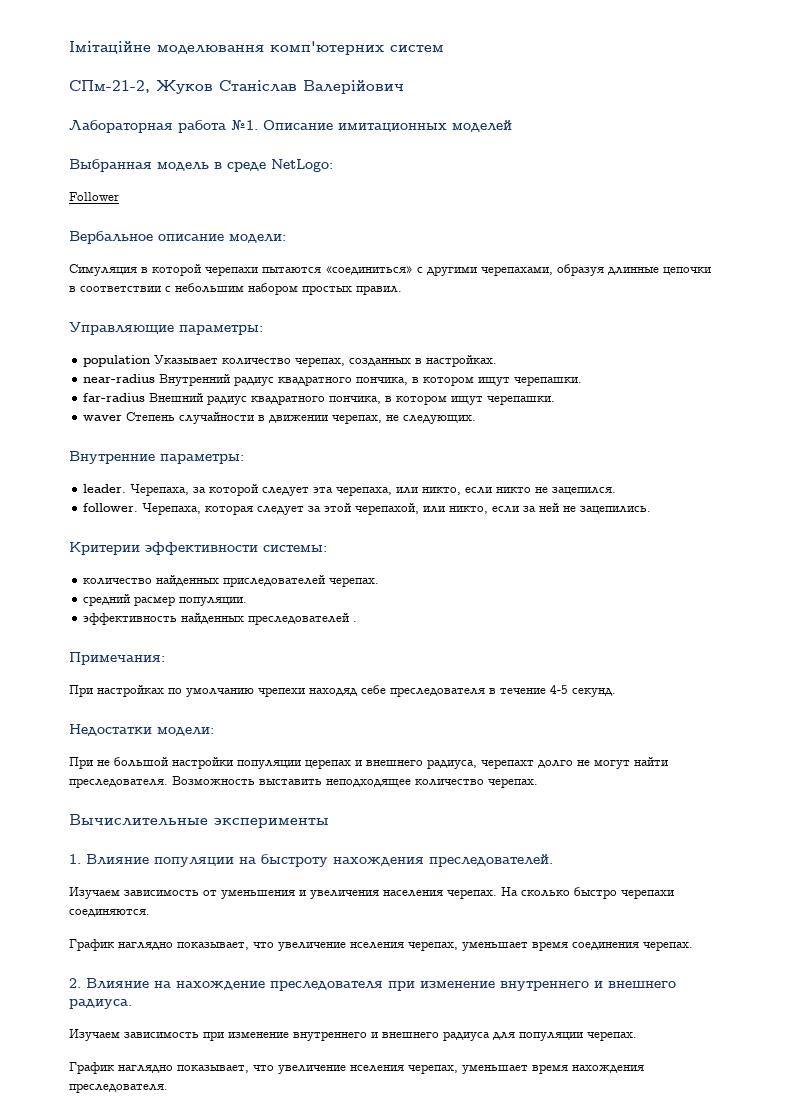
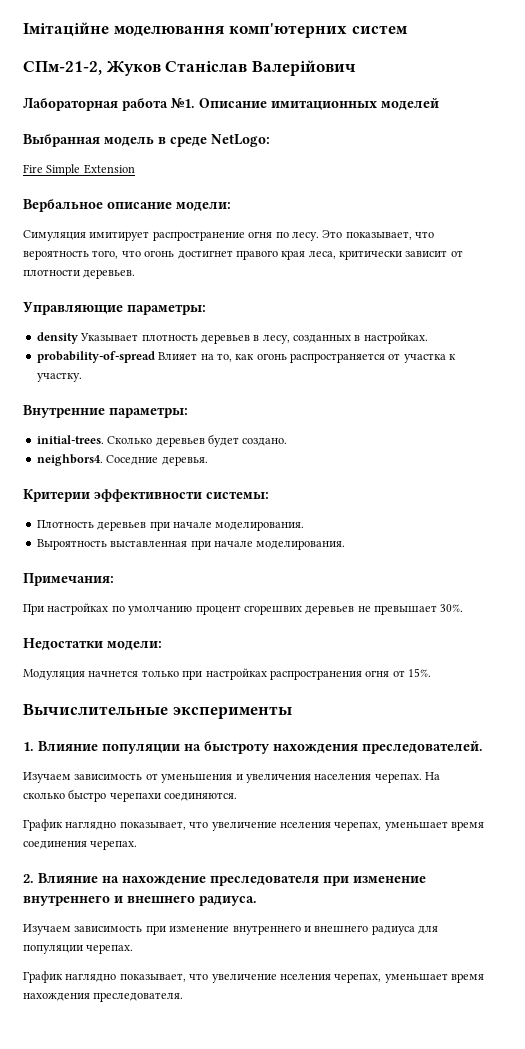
- Follower
+ Fire Simple Extension
- Симуляция в которой черепахи пытаются «соединиться» с другими черепахами, образуя длинные цепочки в соответствии с небольшим набором простых правил.
+ Симуляция имитирует распространение огня по лесу. Это показывает, что вероятность того, что огонь достигнет правого края леса, критически зависит от плотности деревьев.
  Управляющие параметры:
- population Указывает количество черепах, созданных в настройках.
- near-radius Внутренний радиус квадратного пончика, в котором ищут черепашки.
- far-radius Внешний радиус квадратного пончика, в котором ищут черепашки.
- waver Степень случайности в движении черепах, не следующих.
+ density Указывает плотность деревьев в лесу, созданных в настройках.
+ probability-of-spread Влияет на то, как огонь распространяется от участка к участку.
  Внутренние параметры:
- leader. Черепаха, за которой следует эта черепаха, или никто, если никто не зацепился.
- follower. Черепаха, которая следует за этой черепахой, или никто, если за ней не зацепились.
+ initial-trees. Сколько деревьев будет создано.
+ neighbors4. Соседние деревья.
  Критерии эффективности системы:
- количество найденных приследователей черепах.
- средний расмер популяции.
- эффективность найденных преследователей .
+ Плотность деревьев при начале моделирования.
+ Выроятность выставленная при начале моделирования.
- При настройках по умолчанию чрепехи находяд себе преследователя в течение 4-5 секунд.
+ При настройках по умолчанию процент сгорешвих деревьев не превышает 30%.
  Недостатки модели:
- При не большой настройки популяции церепах и внешнего радиуса, черепахт долго не могут найти преследователя. Возможность выставить неподходящее количество черепах.
+ Модуляция начнется только при настройках распространения огня от 15%.

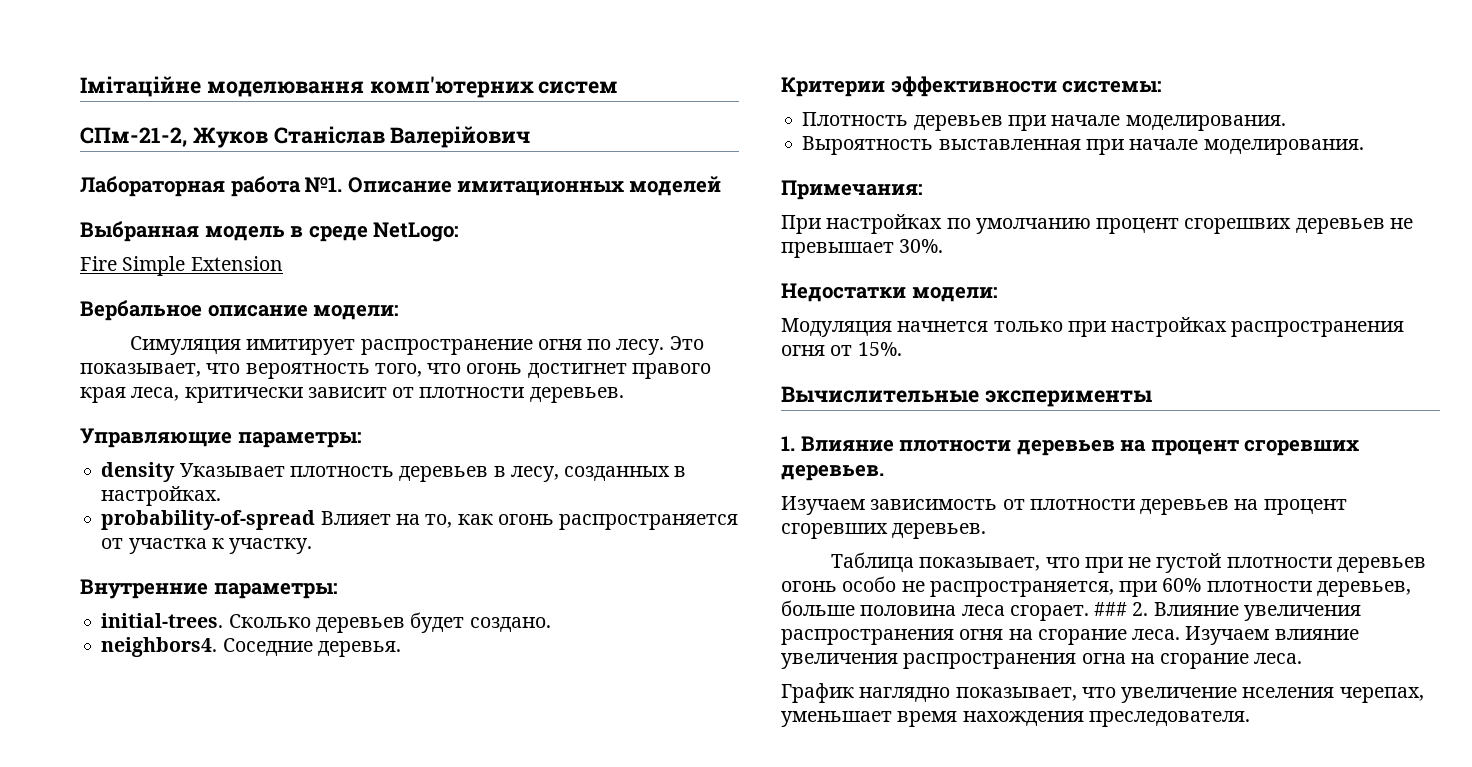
- 1. Влияние популяции на быстроту нахождения преследователей.
- Изучаем зависимость от уменьшения и увеличения населения черепах. На сколько быстро черепахи соединяются.
- График наглядно показывает, что увеличение нселения черепах, уменьшает время соединения черепах.
- 2. Влияние на нахождение преследователя при изменение внутреннего и внешнего радиуса.
- Изучаем зависимость при изменение внутреннего и внешнего радиуса для популяции черепах.
+ 1. Влияние плотности деревьев на процент сгоревших деревьев.
+ Изучаем зависимость от плотности деревьев на процент сгоревших деревьев.
+ Таблица показывает, что при не густой плотности деревьев огонь особо не распространяется, при 60% плотности деревьев, больше половина леса сгорает. ### 2. Влияние увеличения распространения огня на сгорание леса. Изучаем влияние увеличения распространения огна на сгорание леса.

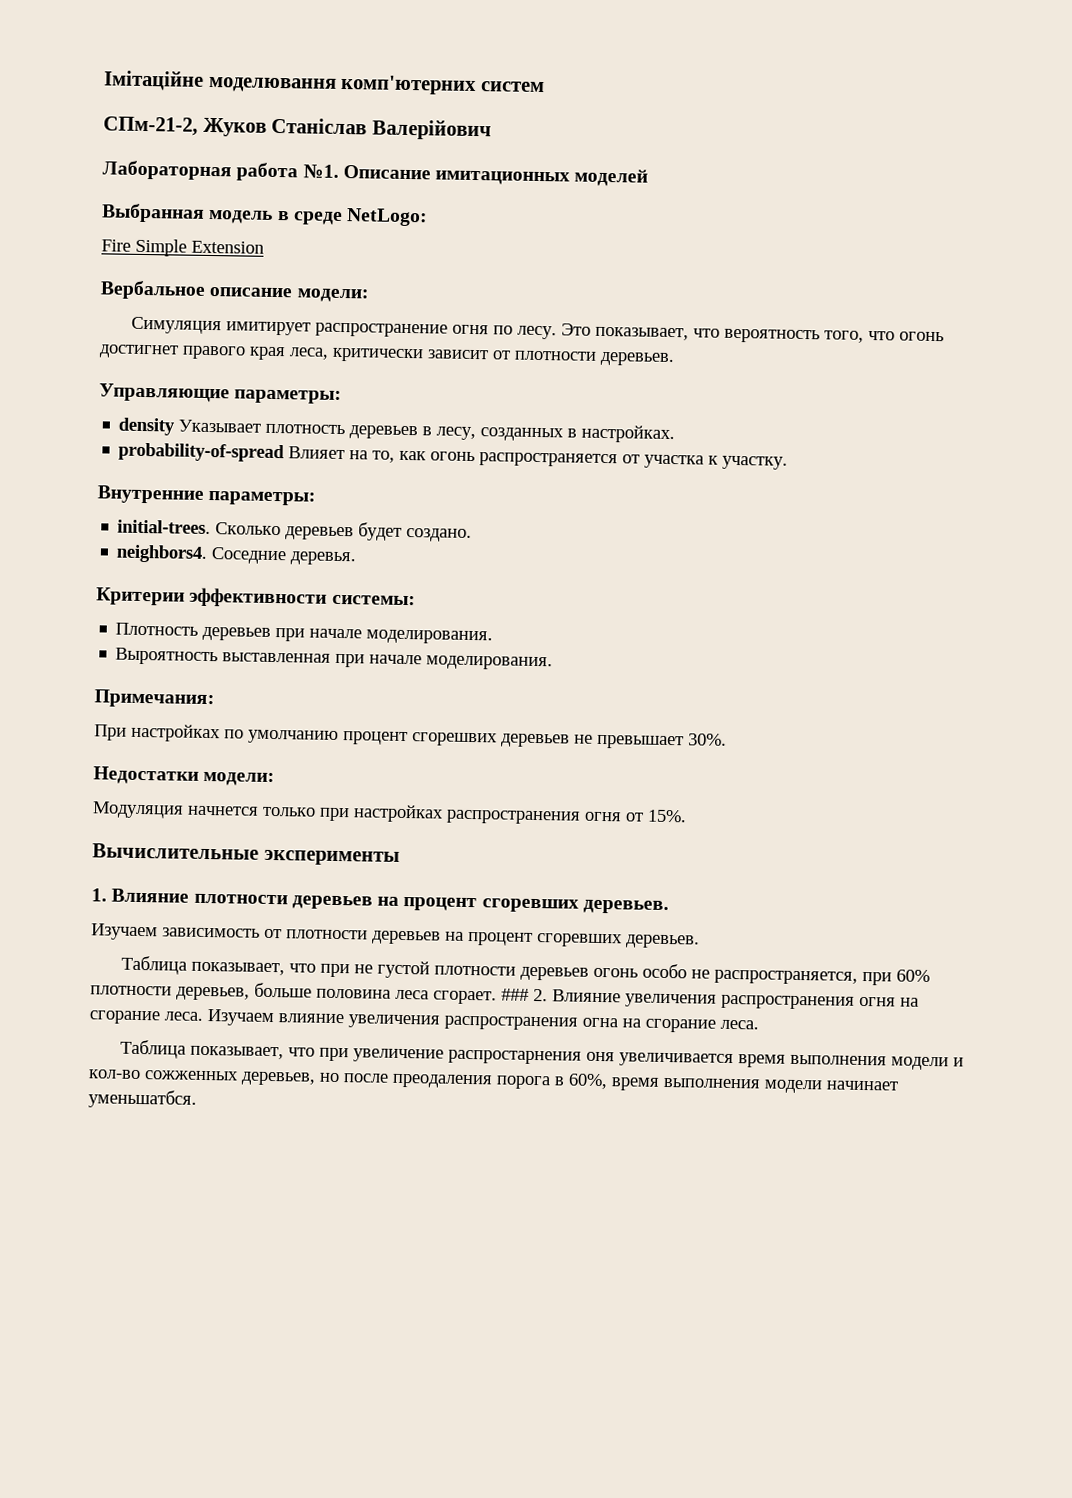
- График наглядно показывает, что увеличение нселения черепах, уменьшает время нахождения преследователя.
+ Таблица показывает, что при увеличение распростарнения оня увеличивается время выполнения модели и кол-во сожженных деревьев, но после преодаления порога в 60%, время выполнения модели начинает уменьшатбся.

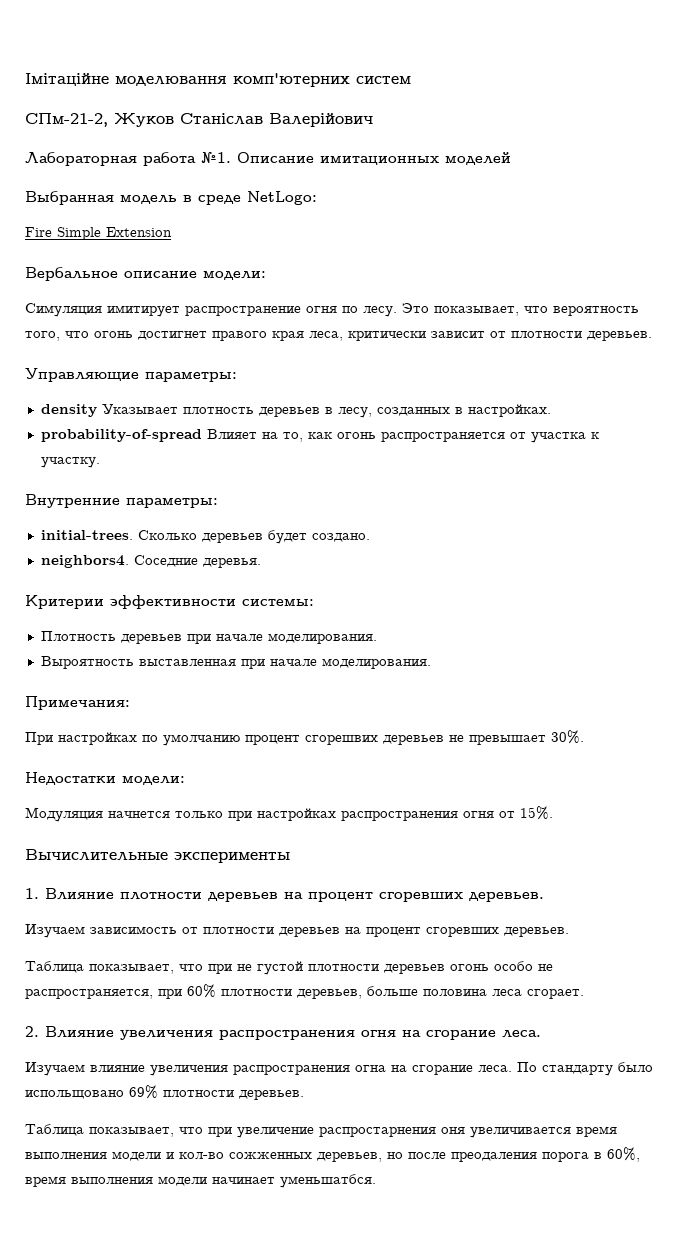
- Таблица показывает, что при не густой плотности деревьев огонь особо не распространяется, при 60% плотности деревьев, больше половина леса сгорает. ### 2. Влияние увеличения распространения огня на сгорание леса. Изучаем влияние увеличения распространения огна на сгорание леса.
+ Таблица показывает, что при не густой плотности деревьев огонь особо не распространяется, при 60% плотности деревьев, больше половина леса сгорает.
+ 2. Влияние увеличения распространения огня на сгорание леса.
+ Изучаем влияние увеличения распространения огна на сгорание леса. По стандарту было испольщовано 69% плотности деревьев.

